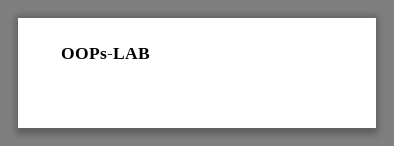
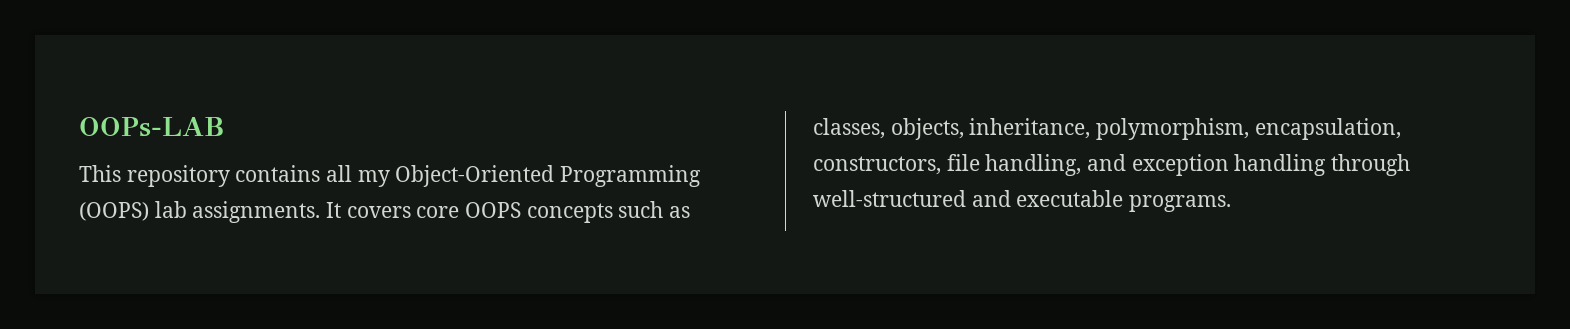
+ This repository contains all my Object-Oriented Programming (OOPS) lab assignments. It covers core OOPS concepts such as classes, objects, inheritance, polymorphism, encapsulation, constructors, file handling, and exception handling through well-structured and executable programs.

